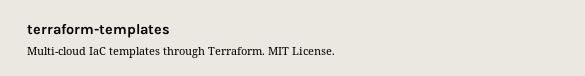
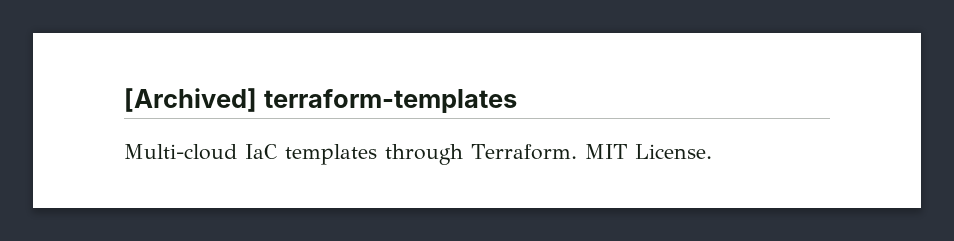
- terraform-templates
+ [Archived] terraform-templates

